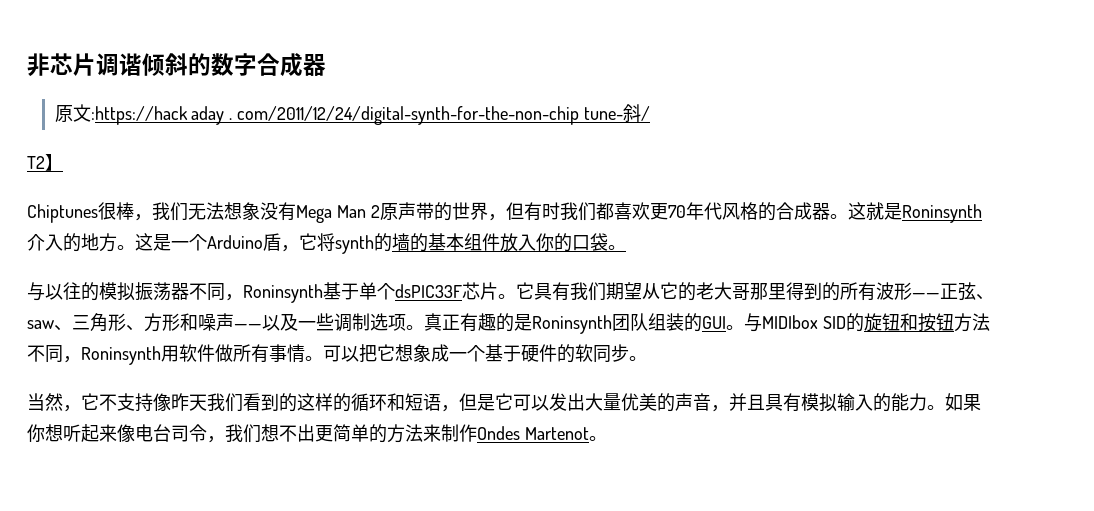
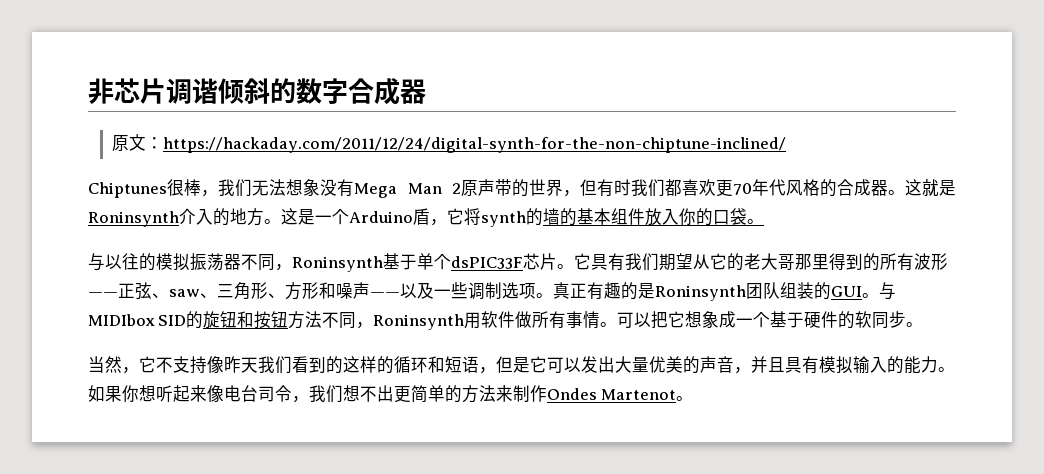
- 原文:https://hack aday . com/2011/12/24/digital-synth-for-the-non-chip tune-斜/
- T2】
+ 原文：https://hackaday.com/2011/12/24/digital-synth-for-the-non-chiptune-inclined/

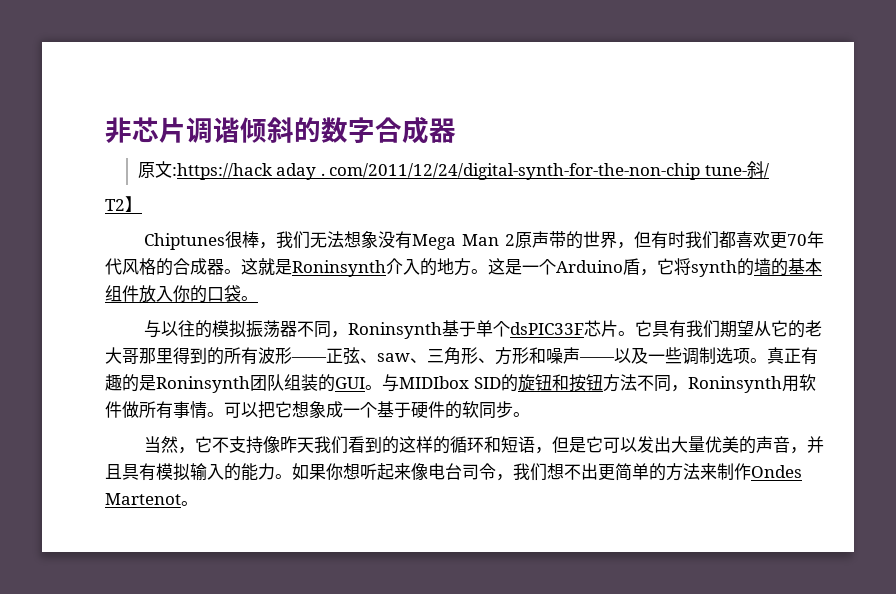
- 原文：https://hackaday.com/2011/12/24/digital-synth-for-the-non-chiptune-inclined/
+ 原文:https://hack aday . com/2011/12/24/digital-synth-for-the-non-chip tune-斜/
+ T2】

